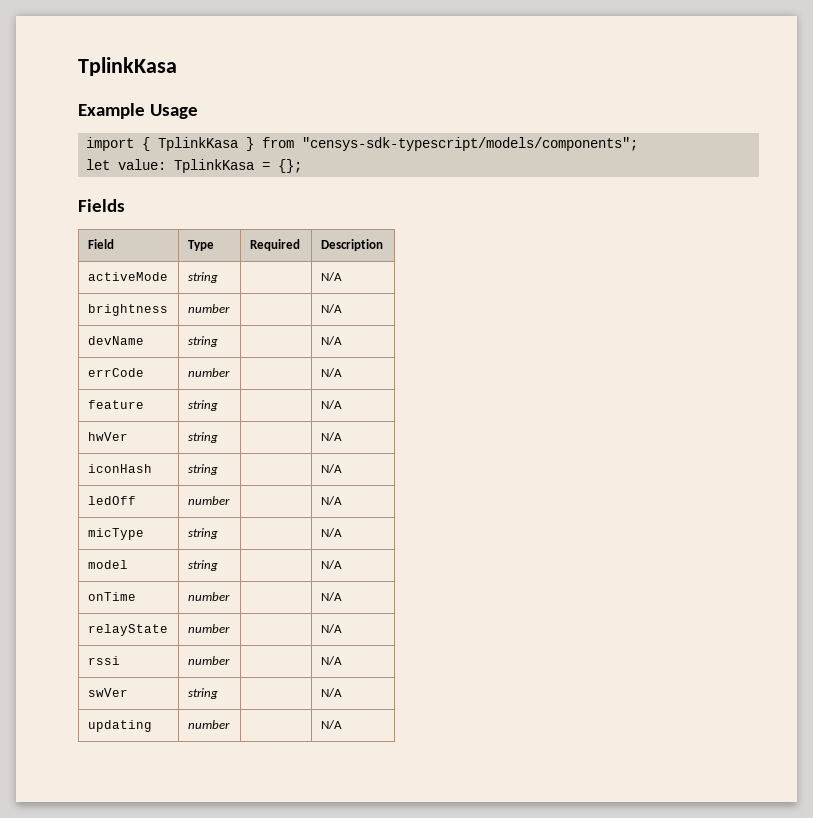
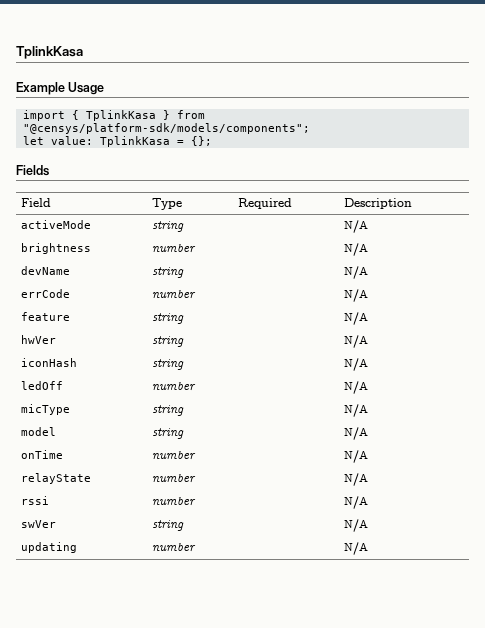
- import { TplinkKasa } from "censys-sdk-typescript/models/components";
+ import { TplinkKasa } from "@censys/platform-sdk/models/components";

